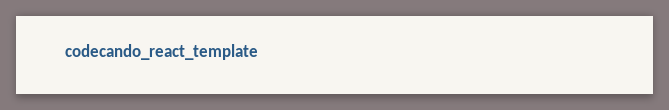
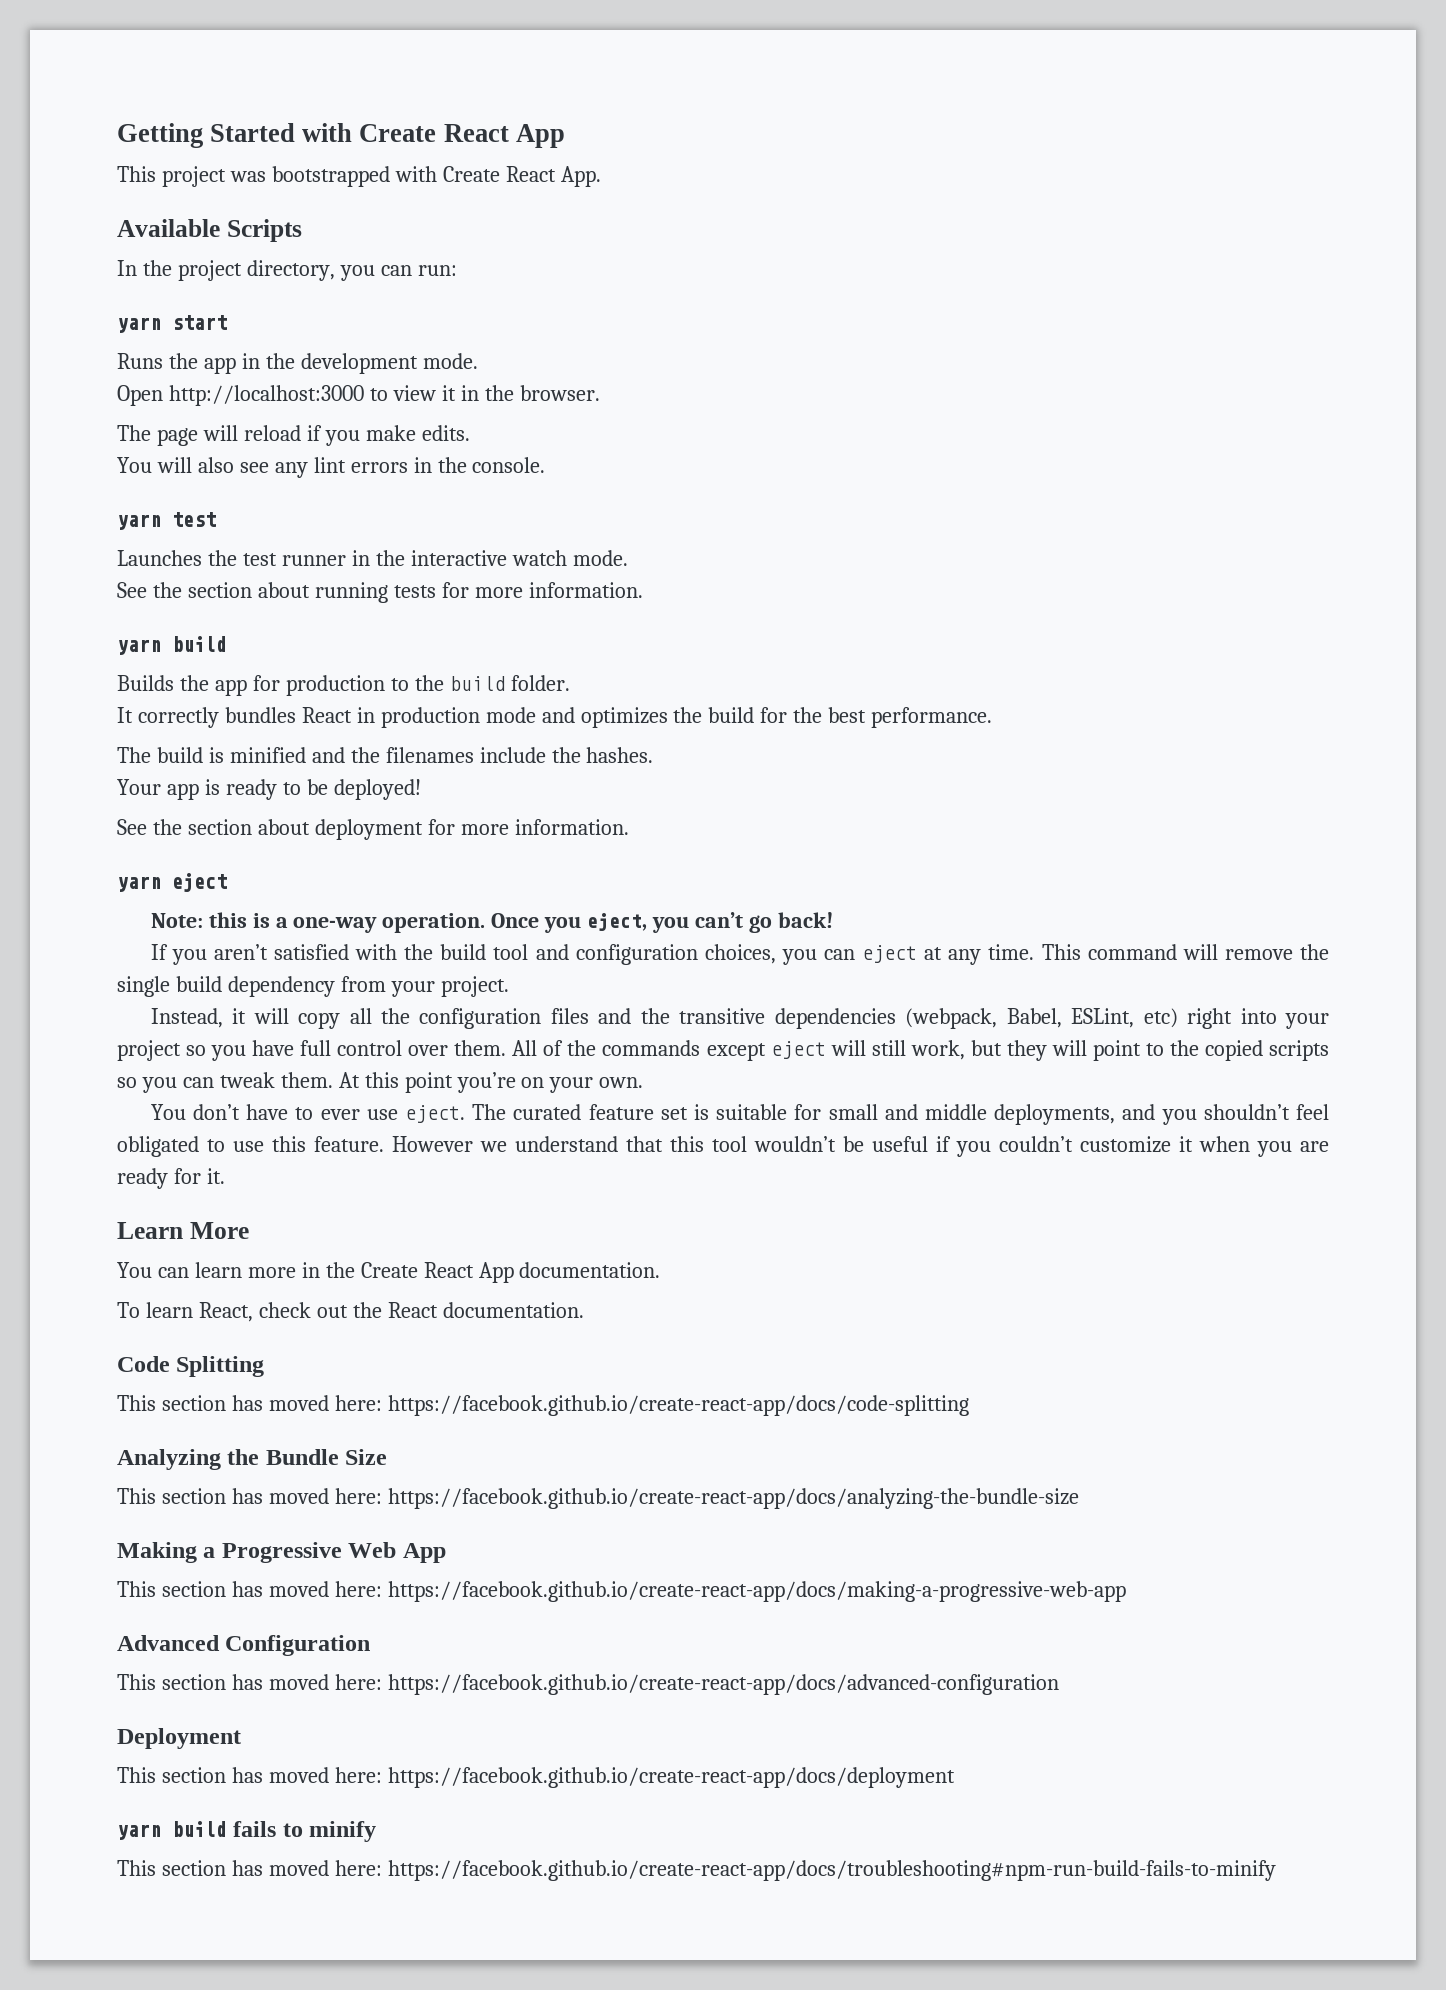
- codecando_react_template
+ Getting Started with Create React App
+ This project was bootstrapped with Create React App.
+ Available Scripts
+ In the project directory, you can run:
+ yarn start
+ Runs the app in the development mode.
+ Open http://localhost:3000 to view it in the browser.
+ The page will reload if you make edits.
+ You will also see any lint errors in the console.
+ yarn test
+ Launches the test runner in the interactive watch mode.
+ See the section about running tests for more information.
+ yarn build
+ Builds the app for production to the build folder.
+ It correctly bundles React in production mode and optimizes the build for the best performance.
+ The build is minified and the filenames include the hashes.
+ Your app is ready to be deployed!
+ See the section about deployment for more information.
+ yarn eject
+ Note: this is a one-way operation. Once you eject, you can’t go back!
+ If you aren’t satisfied with the build tool and configuration choices, you can eject at any time. This command will remove the single build dependency from your project.
+ Instead, it will copy all the configuration files and the transitive dependencies (webpack, Babel, ESLint, etc) right into your project so you have full control over them. All of the commands except eject will still work, but they will point to the copied scripts so you can tweak them. At this point you’re on your own.
+ You don’t have to ever use eject. The curated feature set is suitable for small and middle deployments, and you shouldn’t feel obligated to use this feature. However we understand that this tool wouldn’t be useful if you couldn’t customize it when you are ready for it.
+ Learn More
+ You can learn more in the Create React App documentation.
+ To learn React, check out the React documentation.
+ Code Splitting
+ This section has moved here: https://facebook.github.io/create-react-app/docs/code-splitting
+ Analyzing the Bundle Size
+ This section has moved here: https://facebook.github.io/create-react-app/docs/analyzing-the-bundle-size
+ Making a Progressive Web App
+ This section has moved here: https://facebook.github.io/create-react-app/docs/making-a-progressive-web-app
+ Advanced Configuration
+ This section has moved here: https://facebook.github.io/create-react-app/docs/advanced-configuration
+ Deployment
+ This section has moved here: https://facebook.github.io/create-react-app/docs/deployment
+ yarn build fails to minify
+ This section has moved here: https://facebook.github.io/create-react-app/docs/troubleshooting#npm-run-build-fails-to-minify

